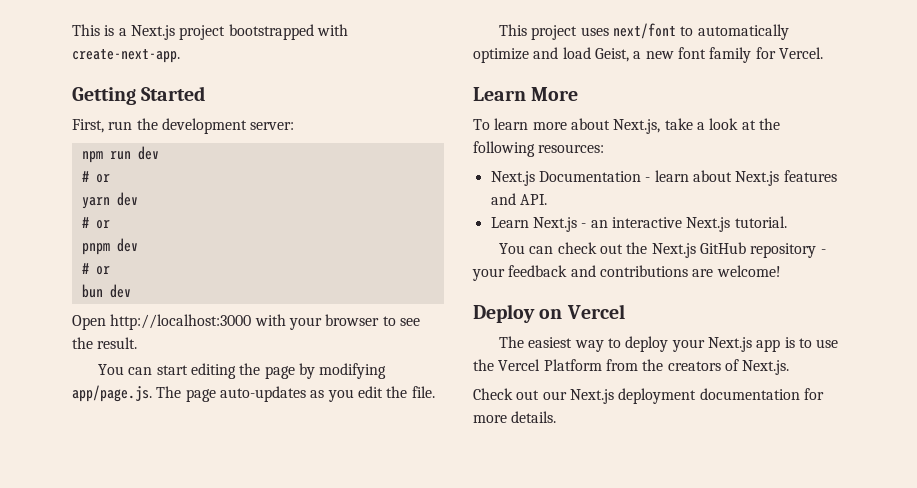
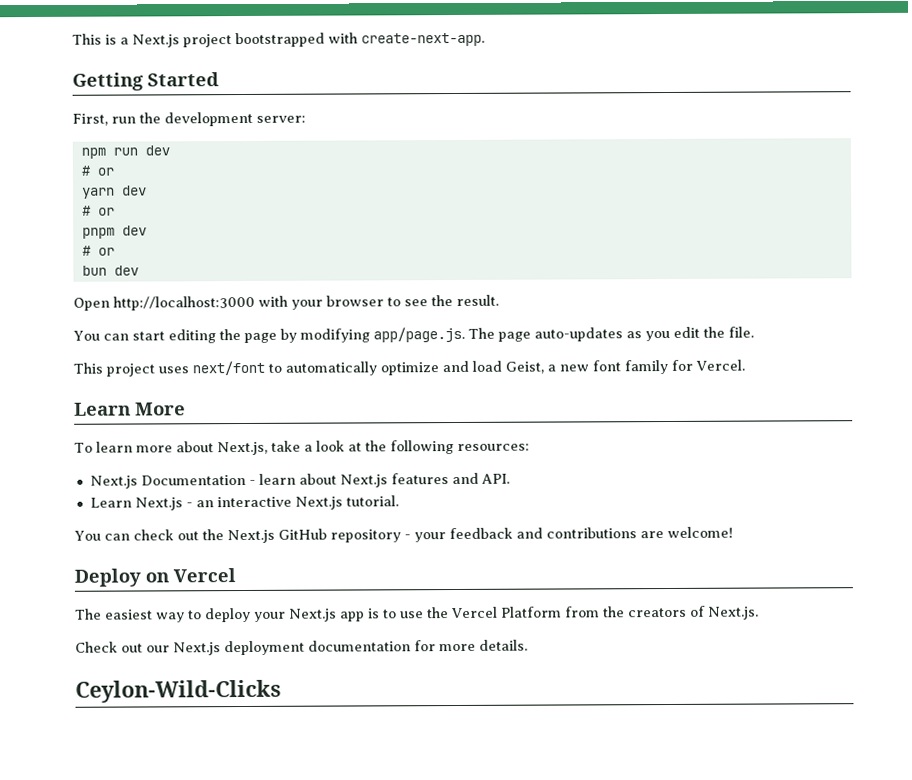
+ Ceylon-Wild-Clicks

